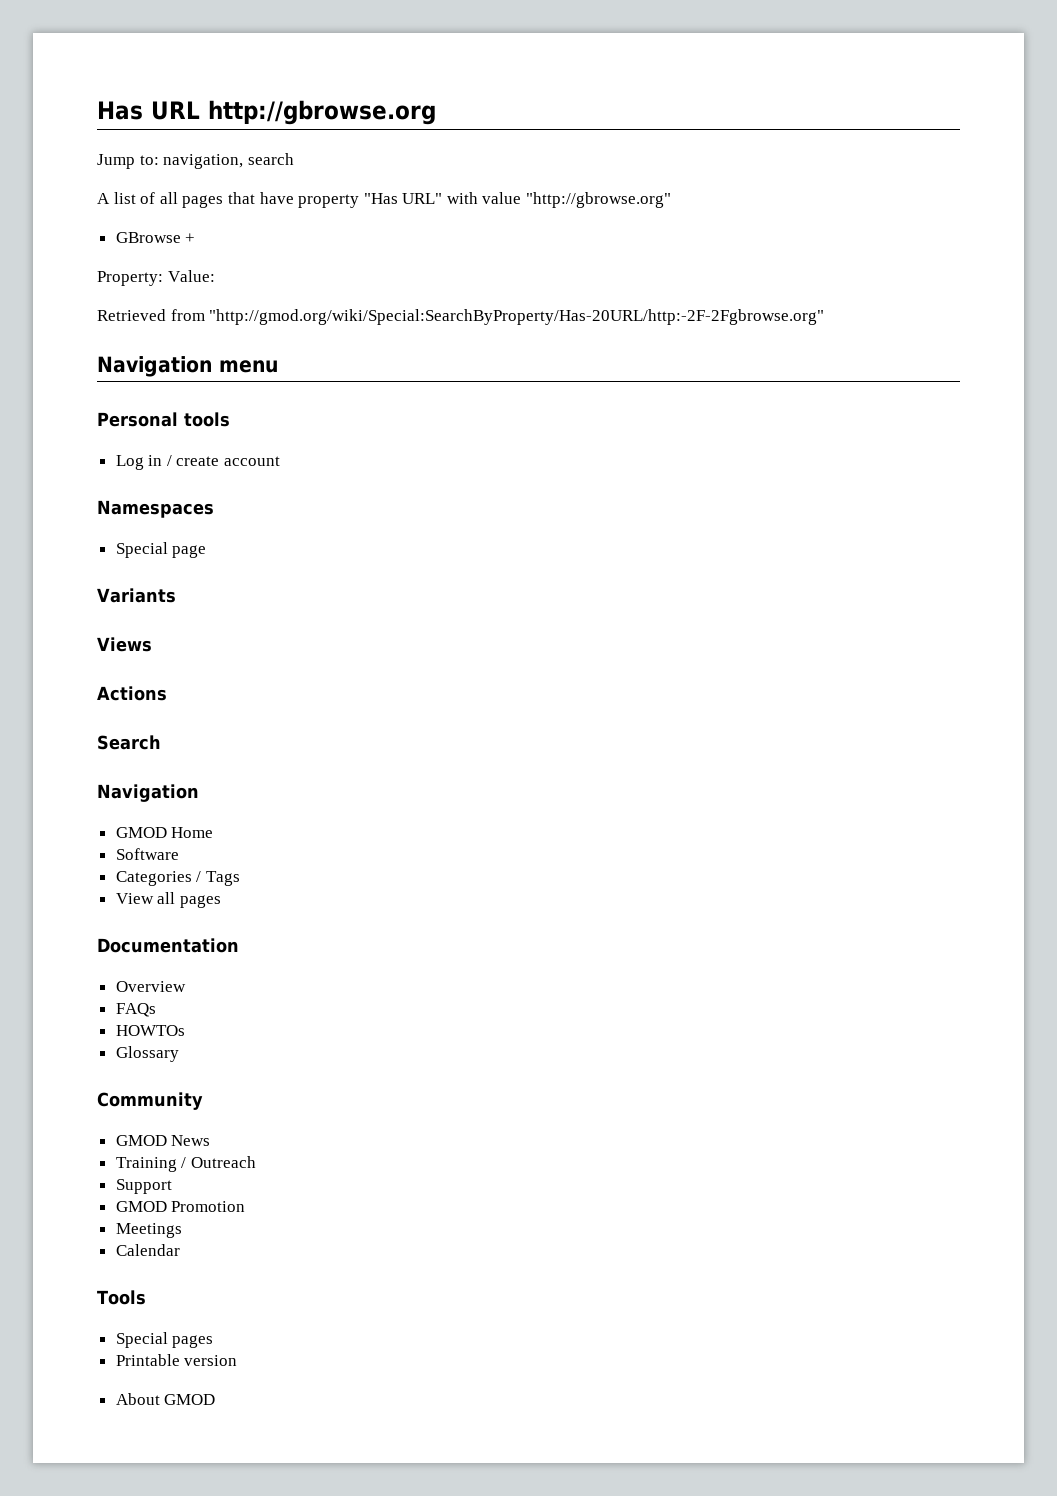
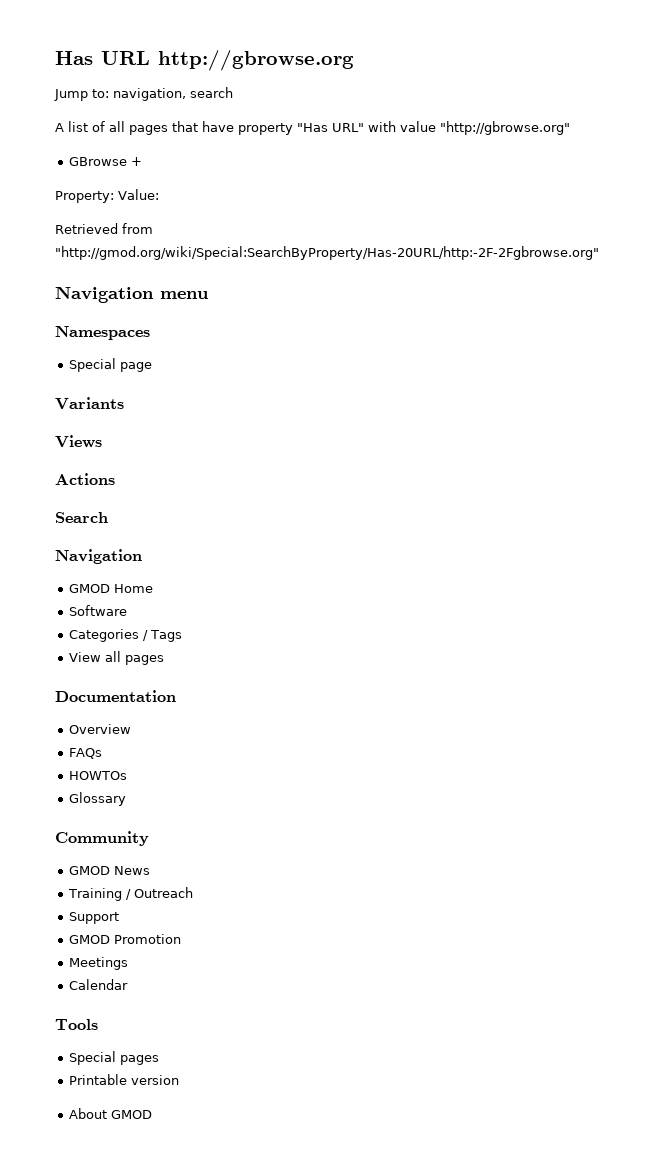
- Personal tools
- Log in / create account

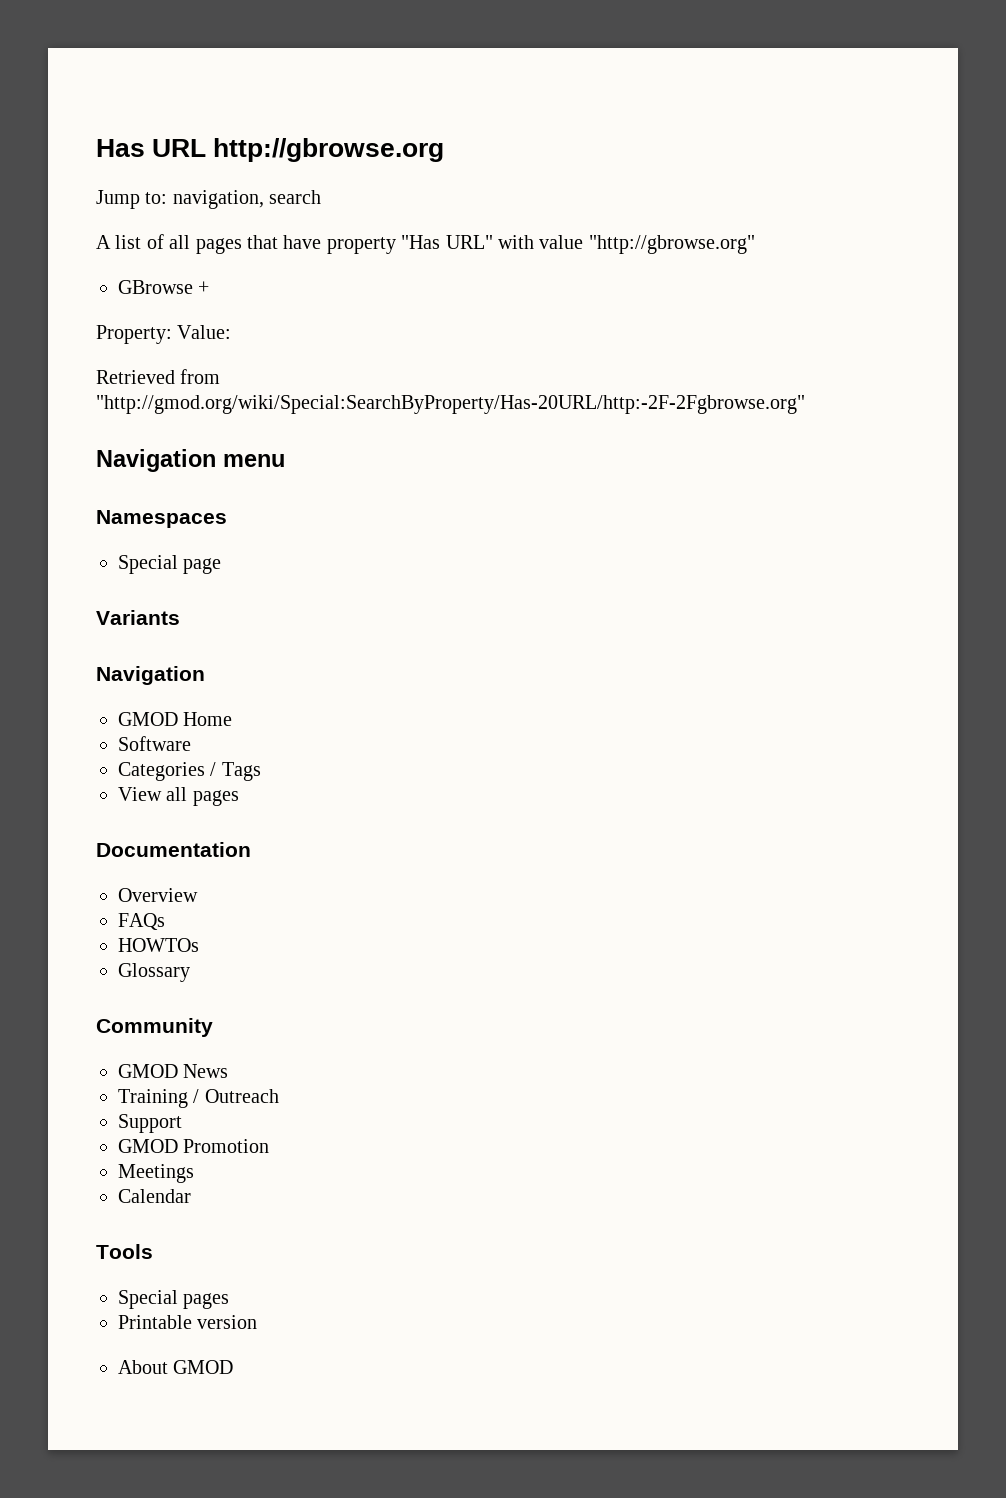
- Views
- Actions
- Search

